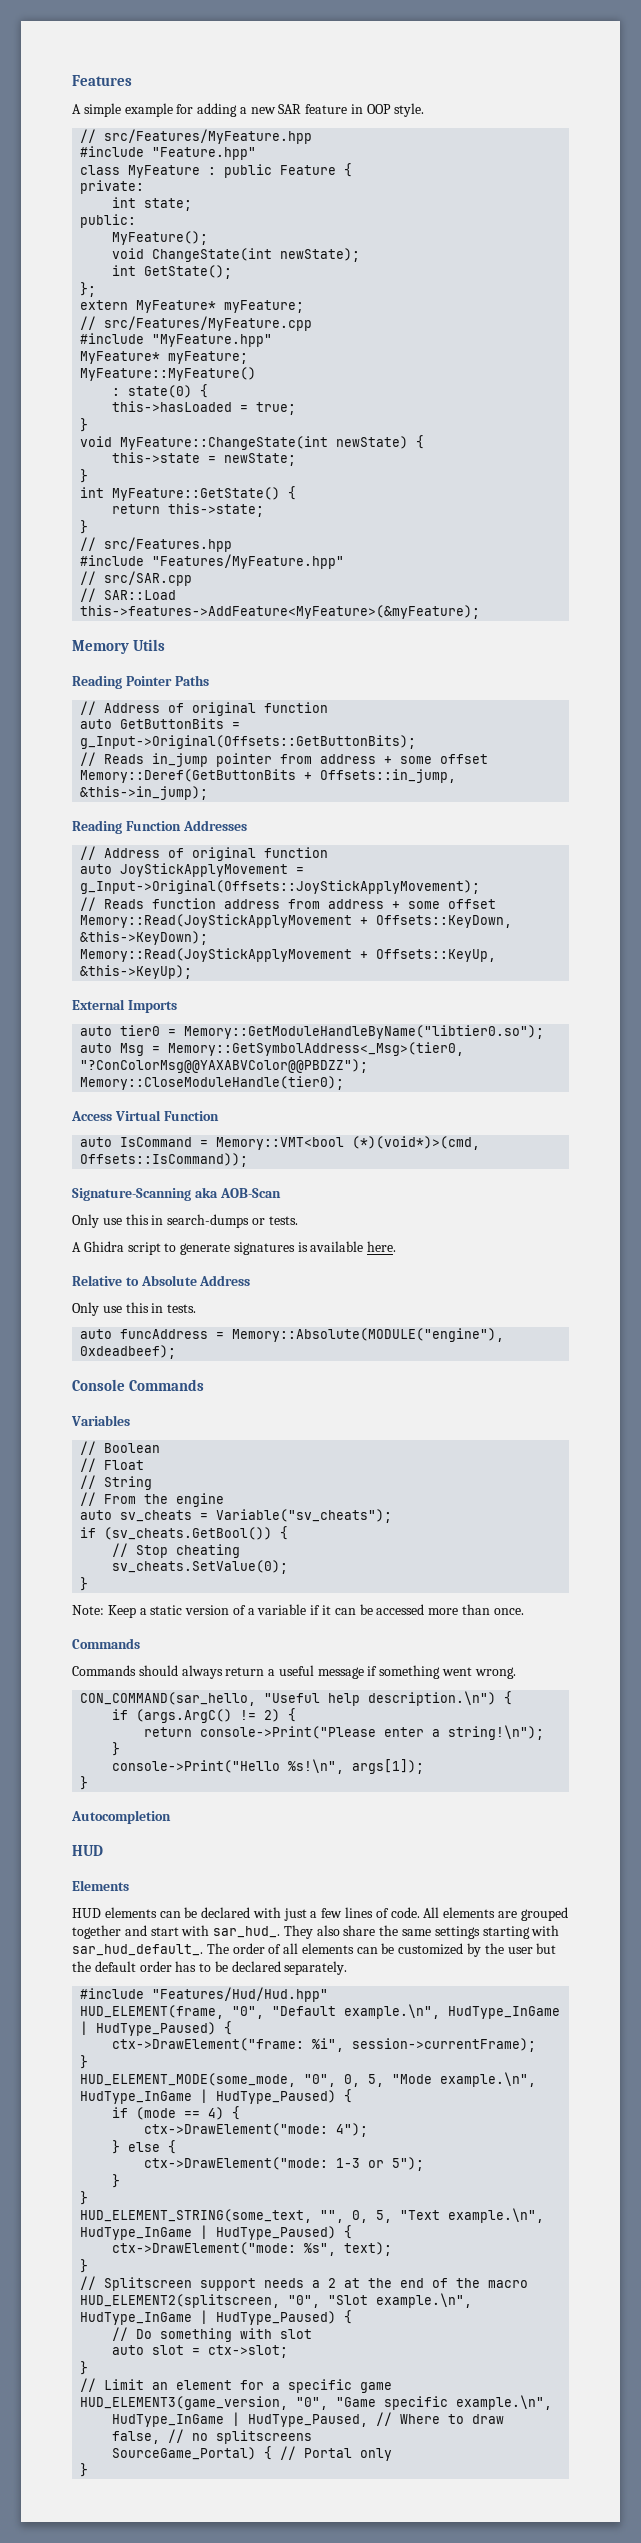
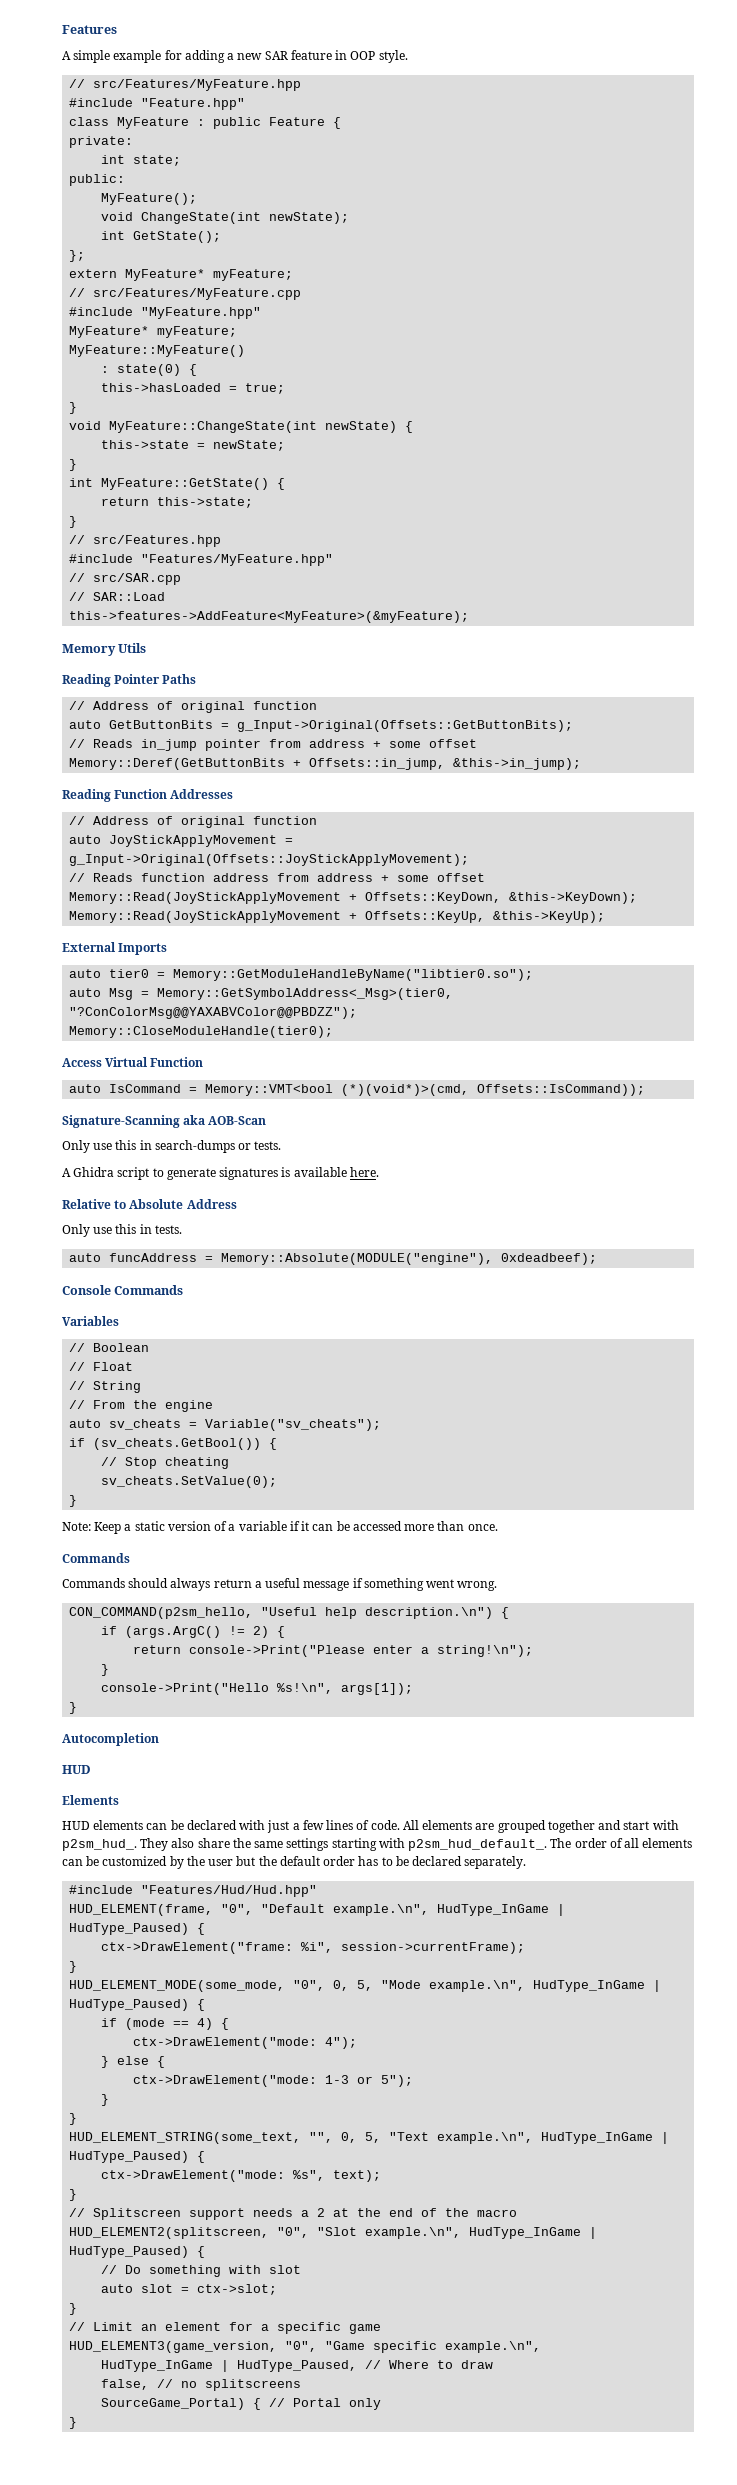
- CON_COMMAND(sar_hello, "Useful help description.\n") {
+ CON_COMMAND(p2sm_hello, "Useful help description.\n") {
- All elements are grouped together and start with sar_hud_.
+ All elements are grouped together and start with p2sm_hud_.
- They also share the same settings starting with sar_hud_default_.
+ They also share the same settings starting with p2sm_hud_default_.

